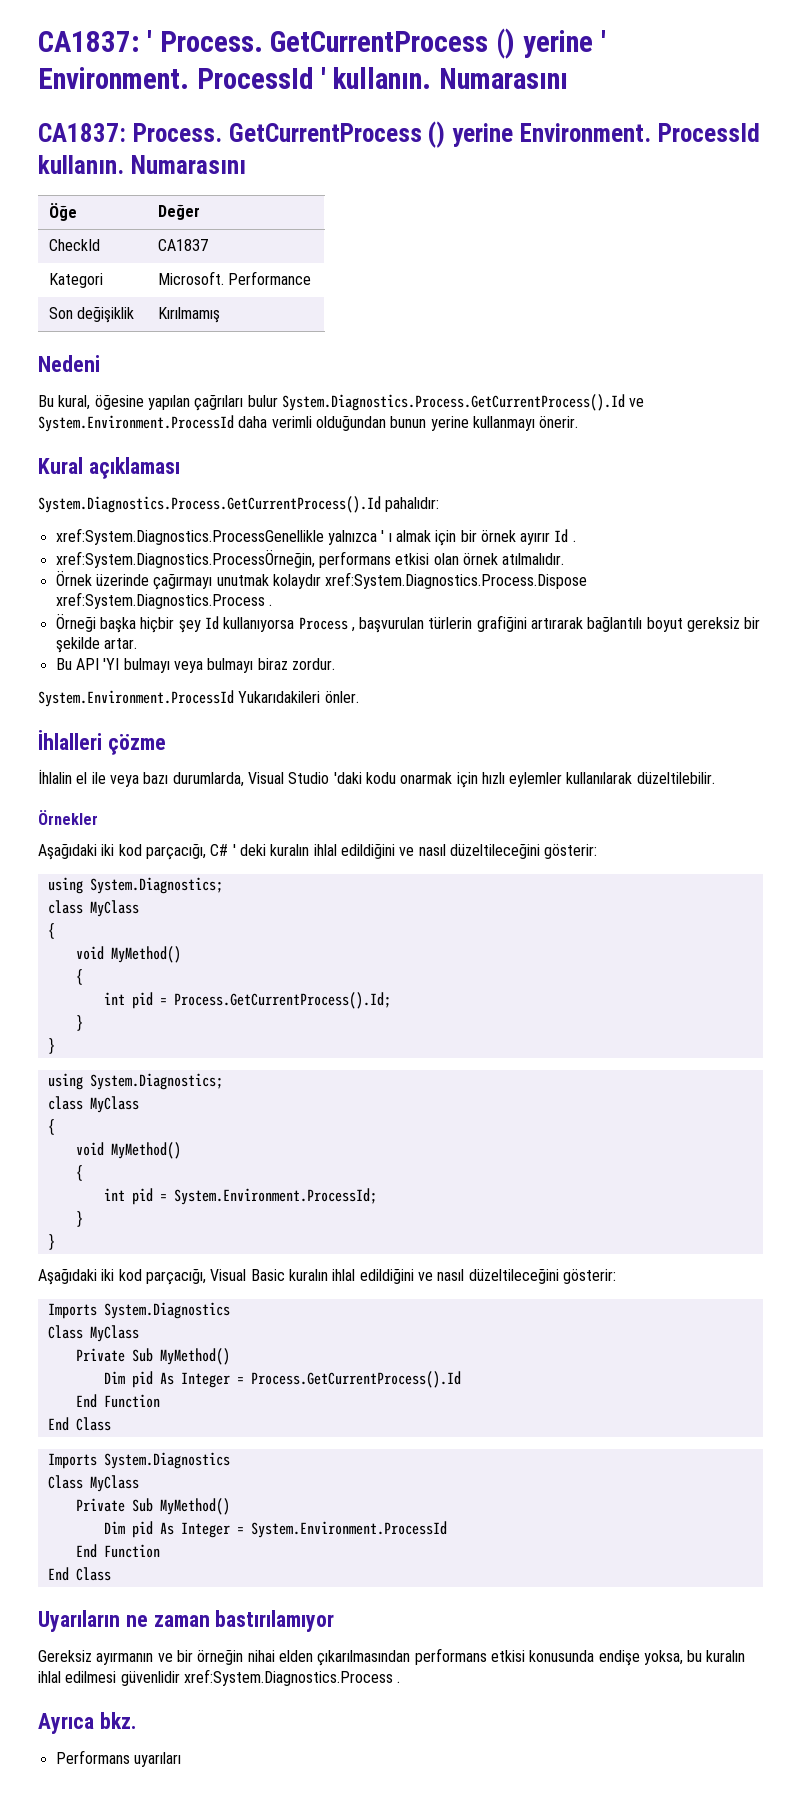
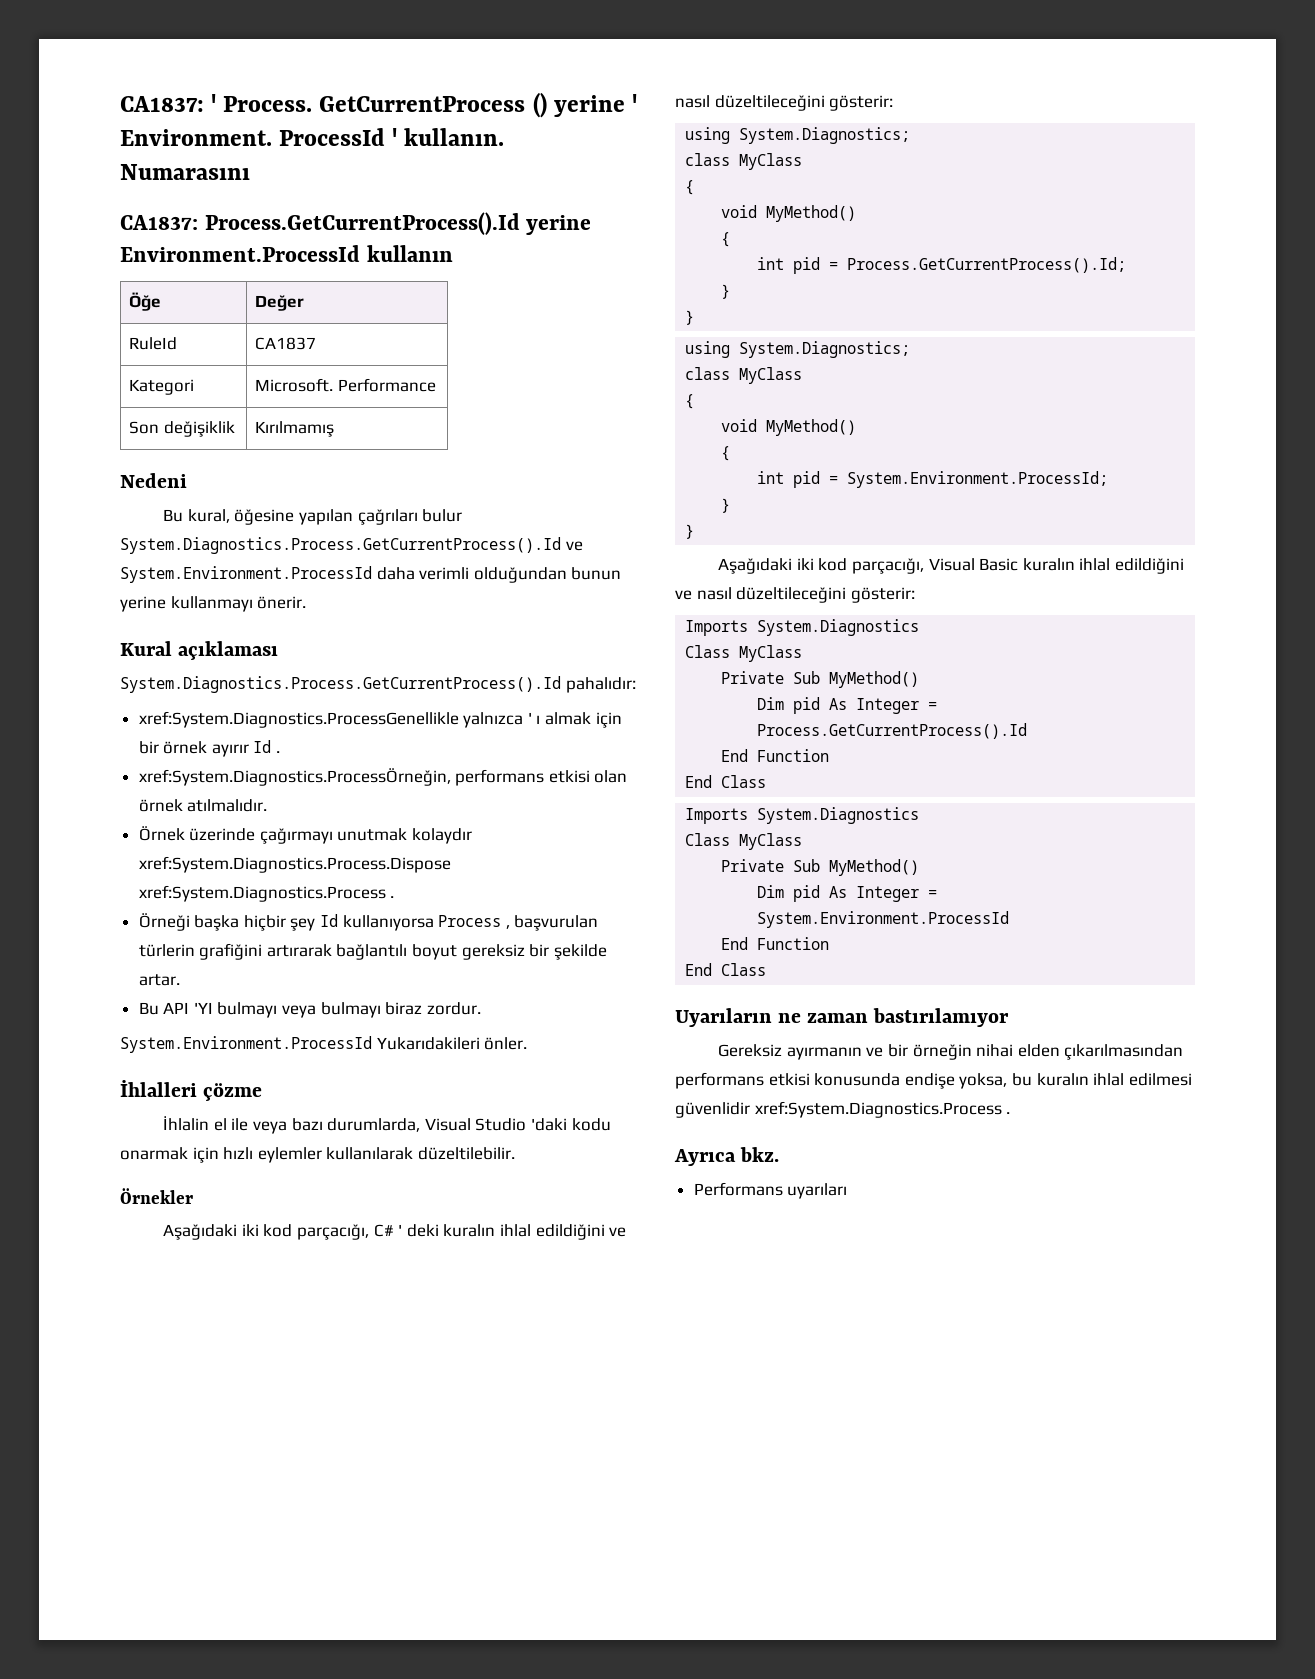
- CA1837: Process. GetCurrentProcess () yerine Environment. ProcessId kullanın. Numarasını
+ CA1837: Process.GetCurrentProcess().Id yerine Environment.ProcessId kullanın
- CheckId | CA1837
+ RuleId | CA1837

